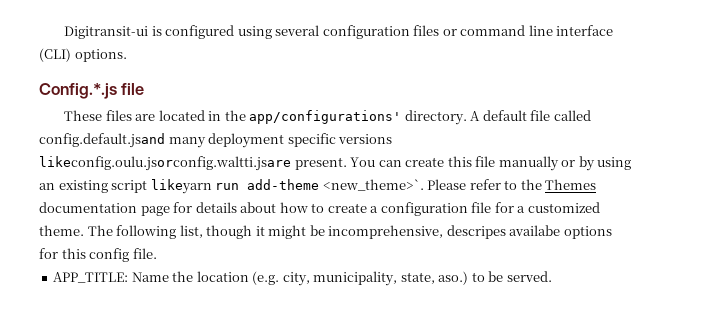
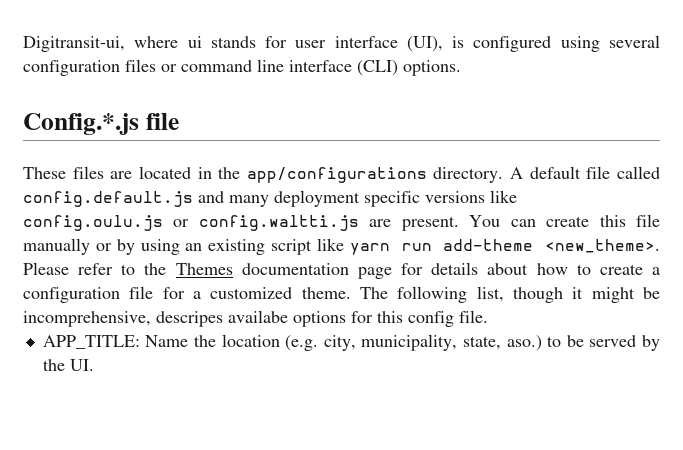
- Digitransit-ui is configured using several configuration files or command line interface (CLI) options.
+ Digitransit-ui, where ui stands for user interface (UI), is configured using several configuration files or command line interface (CLI) options.
- These files are located in the app/configurations' directory.
+ These files are located in the app/configurations directory.
- A default file called config.default.jsand many deployment specific versions likeconfig.oulu.jsorconfig.waltti.jsare present.
+ A default file called config.default.js and many deployment specific versions like config.oulu.js or config.waltti.js are present.
- You can create this file manually or by using an existing script likeyarn run add-theme <new_theme>`.
+ You can create this file manually or by using an existing script like yarn run add-theme <new_theme>.
- APP_TITLE: Name the location (e.g. city, municipality, state, aso.) to be served.
+ APP_TITLE: Name the location (e.g. city, municipality, state, aso.) to be served by the UI.

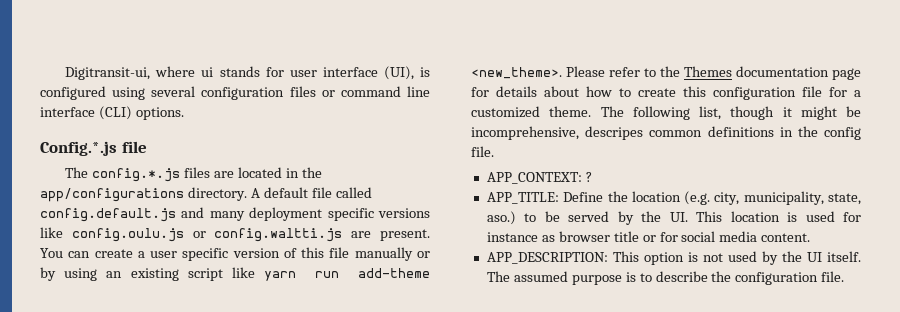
- These files are located in the app/configurations directory.
+ The config.*.js files are located in the app/configurations directory.
- You can create this file manually or by using an existing script like yarn run add-theme <new_theme>.
+ You can create a user specific version of this file manually or by using an existing script like yarn run add-theme <new_theme>.
- Please refer to the Themes documentation page for details about how to create a configuration file for a customized theme.
+ Please refer to the Themes documentation page for details about how to create this configuration file for a customized theme.
- The following list, though it might be incomprehensive, descripes availabe options for this config file.
+ The following list, though it might be incomprehensive, descripes common definitions in the config file.
+ APP_CONTEXT: ?
- APP_TITLE: Name the location (e.g. city, municipality, state, aso.) to be served by the UI.
+ APP_TITLE: Define the location (e.g. city, municipality, state, aso.) to be served by the UI. This location is used for instance as browser title or for social media content.
+ APP_DESCRIPTION: This option is not used by the UI itself. The assumed purpose is to describe the configuration file.

